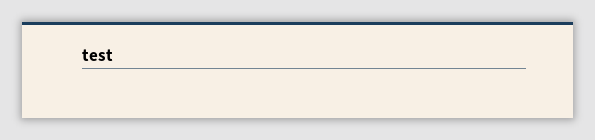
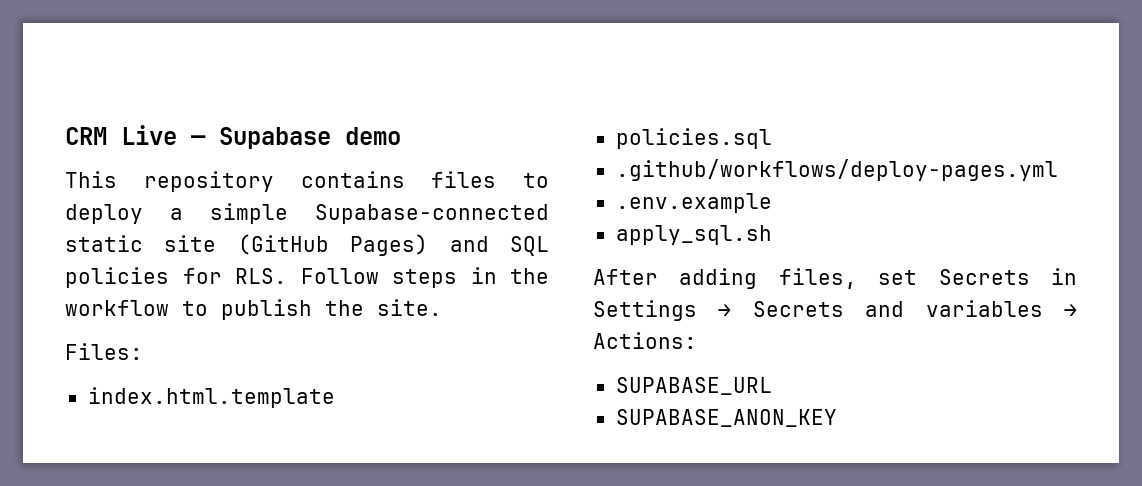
- test
+ CRM Live — Supabase demo
+ This repository contains files to deploy a simple Supabase-connected static site (GitHub Pages) and SQL policies for RLS. Follow steps in the workflow to publish the site.
+ Files:
+ index.html.template
+ policies.sql
+ .github/workflows/deploy-pages.yml
+ .env.example
+ apply_sql.sh
+ After adding files, set Secrets in Settings → Secrets and variables → Actions:
+ SUPABASE_URL
+ SUPABASE_ANON_KEY

